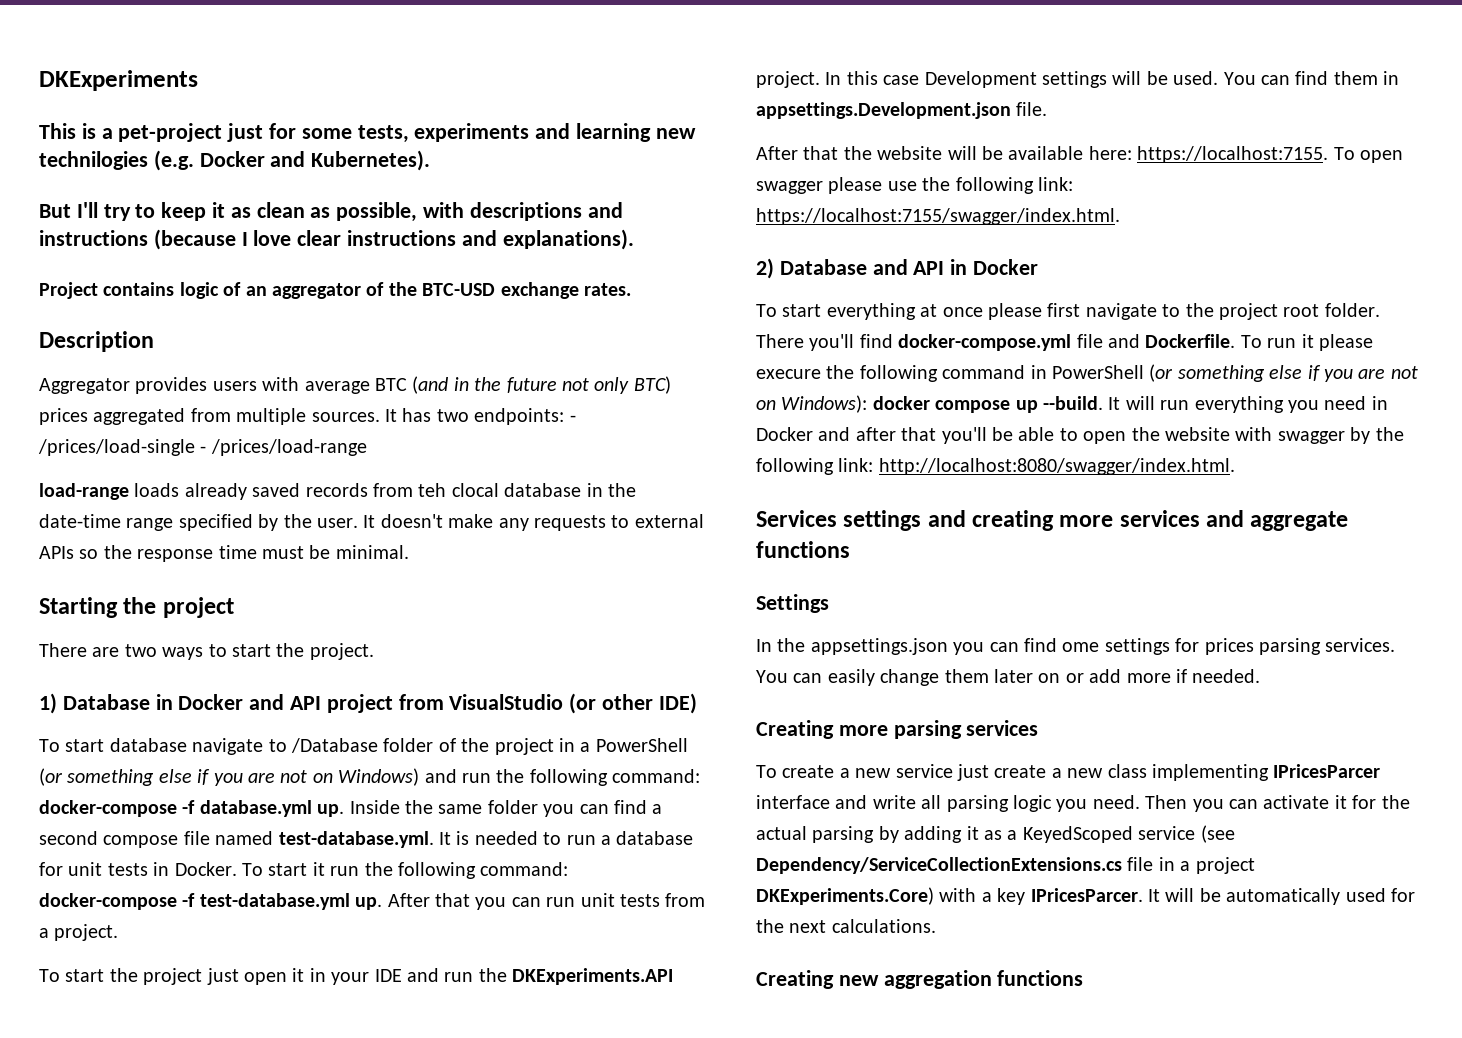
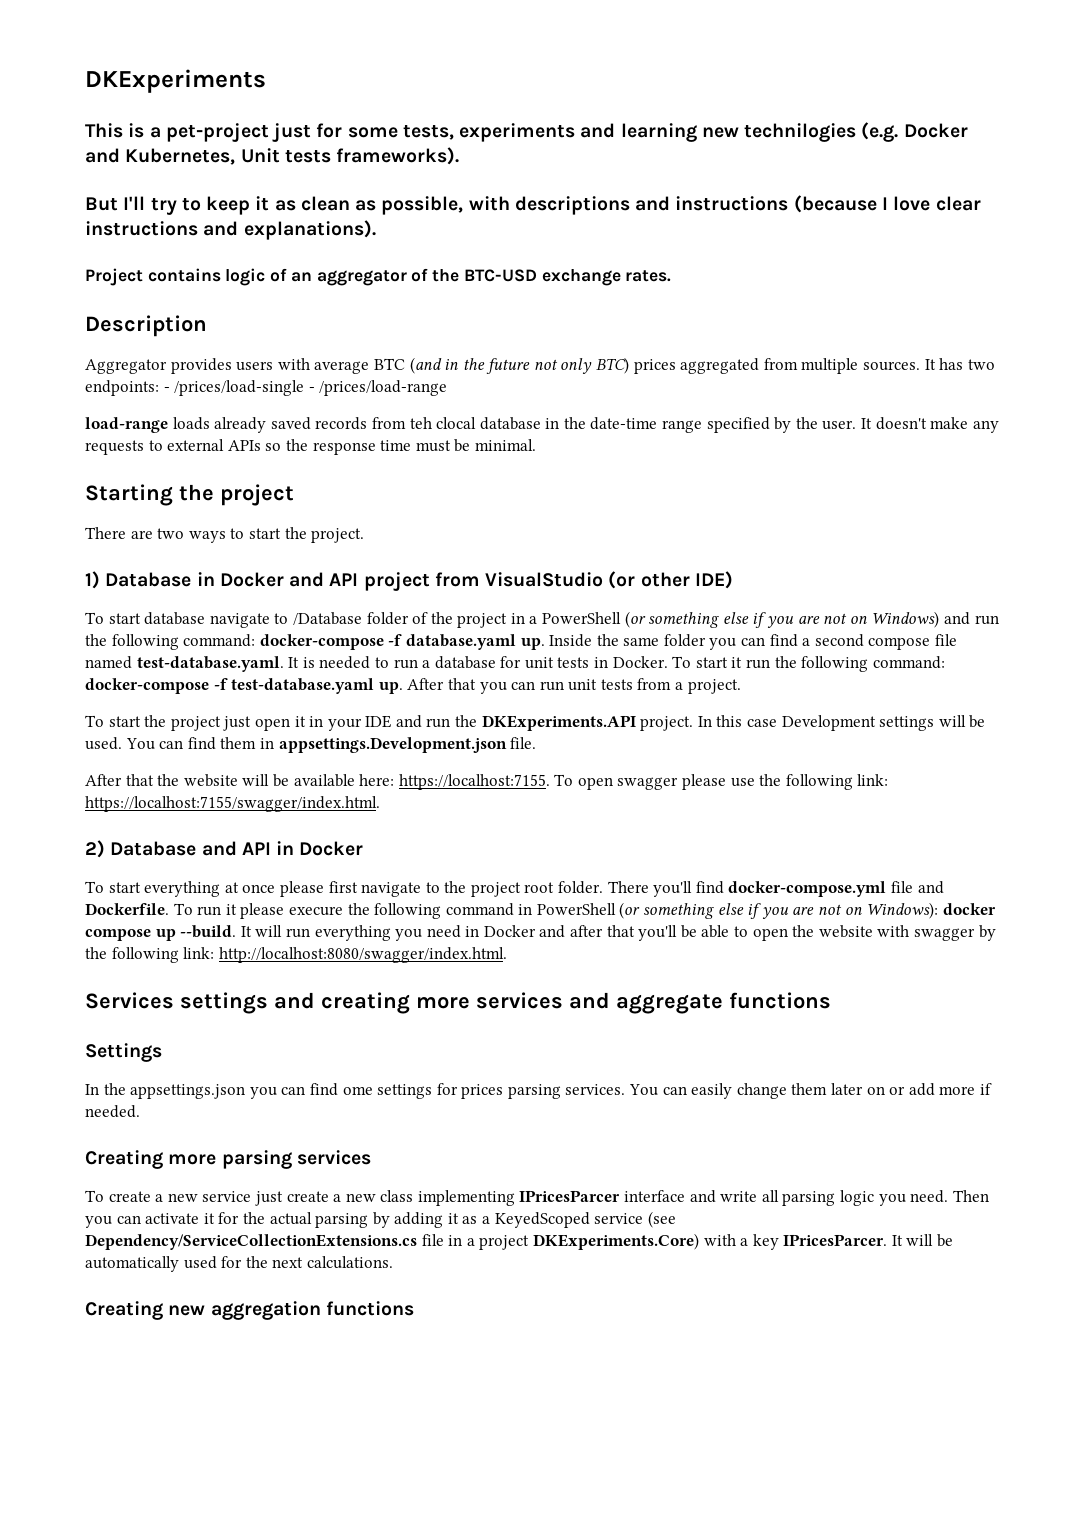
- This is a pet-project just for some tests, experiments and learning new technilogies (e.g. Docker and Kubernetes).
+ This is a pet-project just for some tests, experiments and learning new technilogies (e.g. Docker and Kubernetes, Unit tests frameworks).
- To start database navigate to /Database folder of the project in a PowerShell (or something else if you are not on Windows) and run the following command: docker-compose -f database.yml up.
+ To start database navigate to /Database folder of the project in a PowerShell (or something else if you are not on Windows) and run the following command: docker-compose -f database.yaml up.
- Inside the same folder you can find a second compose file named test-database.yml. It is needed to run a database for unit tests in Docker.
+ Inside the same folder you can find a second compose file named test-database.yaml. It is needed to run a database for unit tests in Docker.
- To start it run the following command: docker-compose -f test-database.yml up.
+ To start it run the following command: docker-compose -f test-database.yaml up.

